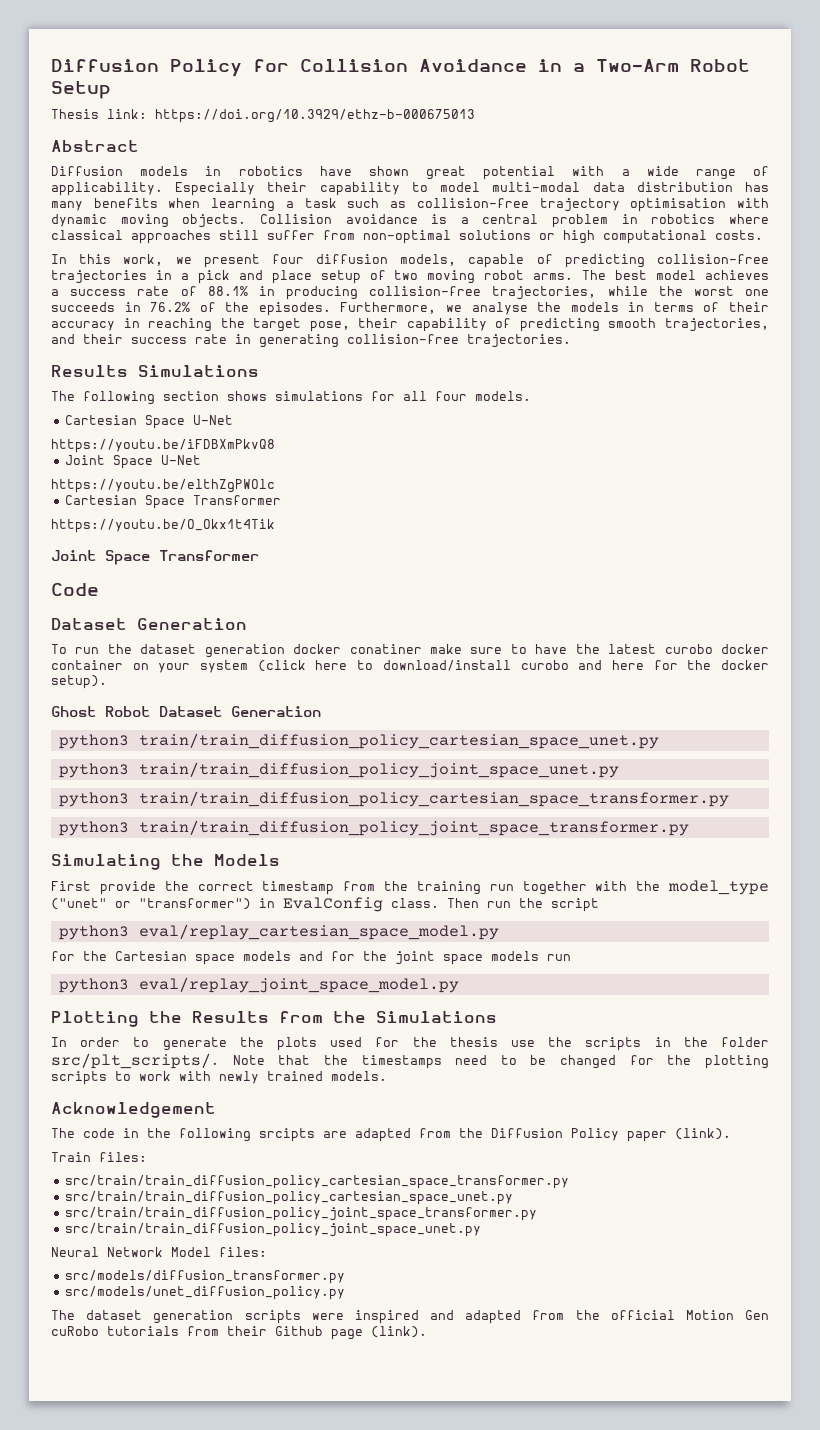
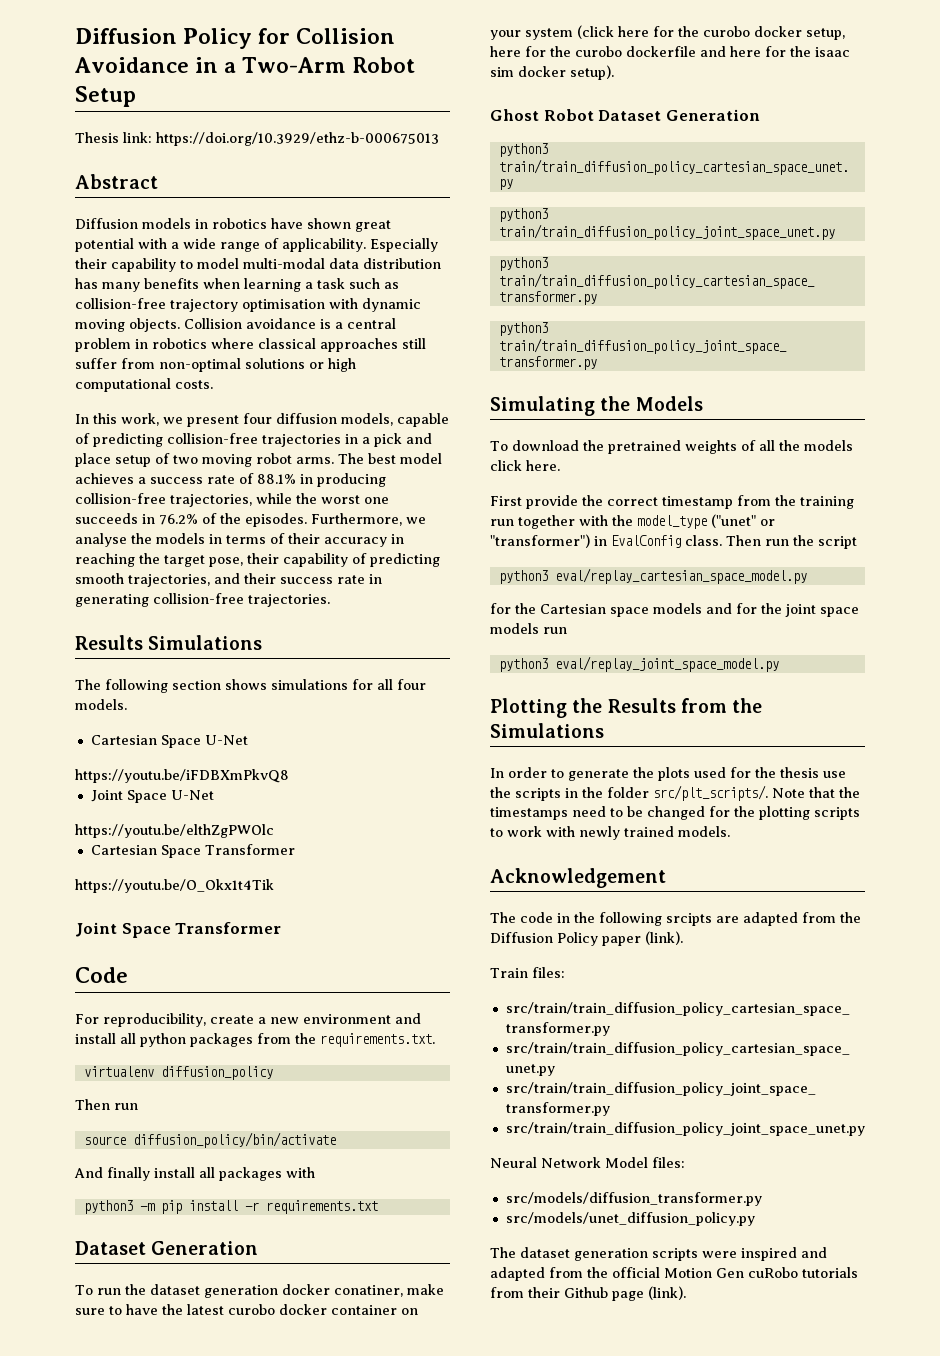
+ For reproducibility, create a new environment and install all python packages from the requirements.txt.
+ virtualenv diffusion_policy
+ Then run
+ source diffusion_policy/bin/activate
+ And finally install all packages with
+ python3 -m pip install -r requirements.txt
- To run the dataset generation docker conatiner make sure to have the latest curobo docker container on your system (click here to download/install curobo and here for the docker setup).
+ To run the dataset generation docker conatiner, make sure to have the latest curobo docker container on your system (click here for the curobo docker setup, here for the curobo dockerfile and here for the isaac sim docker setup).
+ To download the pretrained weights of all the models click here.

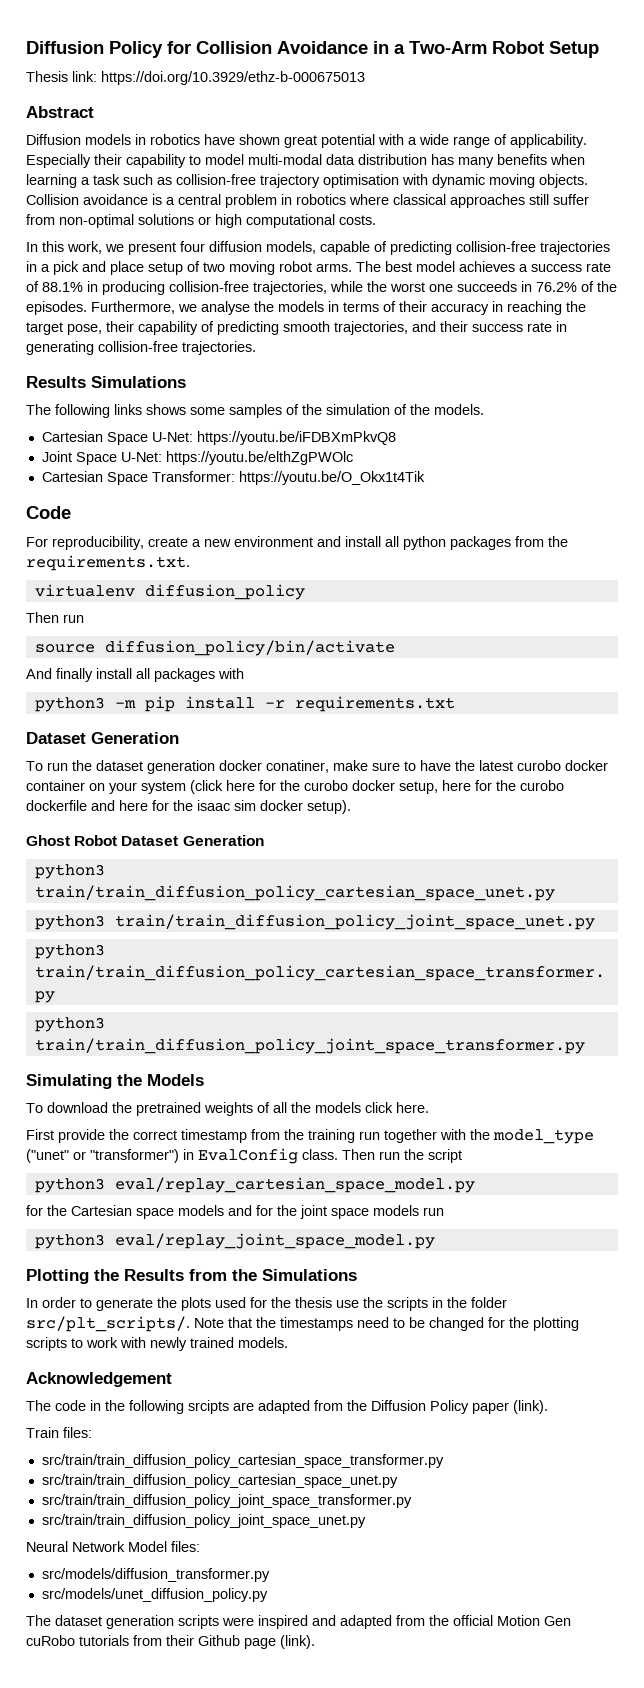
- The following section shows simulations for all four models.
+ The following links shows some samples of the simulation of the models.
- Cartesian Space U-Net
- https://youtu.be/iFDBXmPkvQ8
+ Cartesian Space U-Net: https://youtu.be/iFDBXmPkvQ8
- Joint Space U-Net
- https://youtu.be/elthZgPWOlc
+ Joint Space U-Net: https://youtu.be/elthZgPWOlc
- Cartesian Space Transformer
- https://youtu.be/O_Okx1t4Tik
+ Cartesian Space Transformer: https://youtu.be/O_Okx1t4Tik
- Joint Space Transformer

